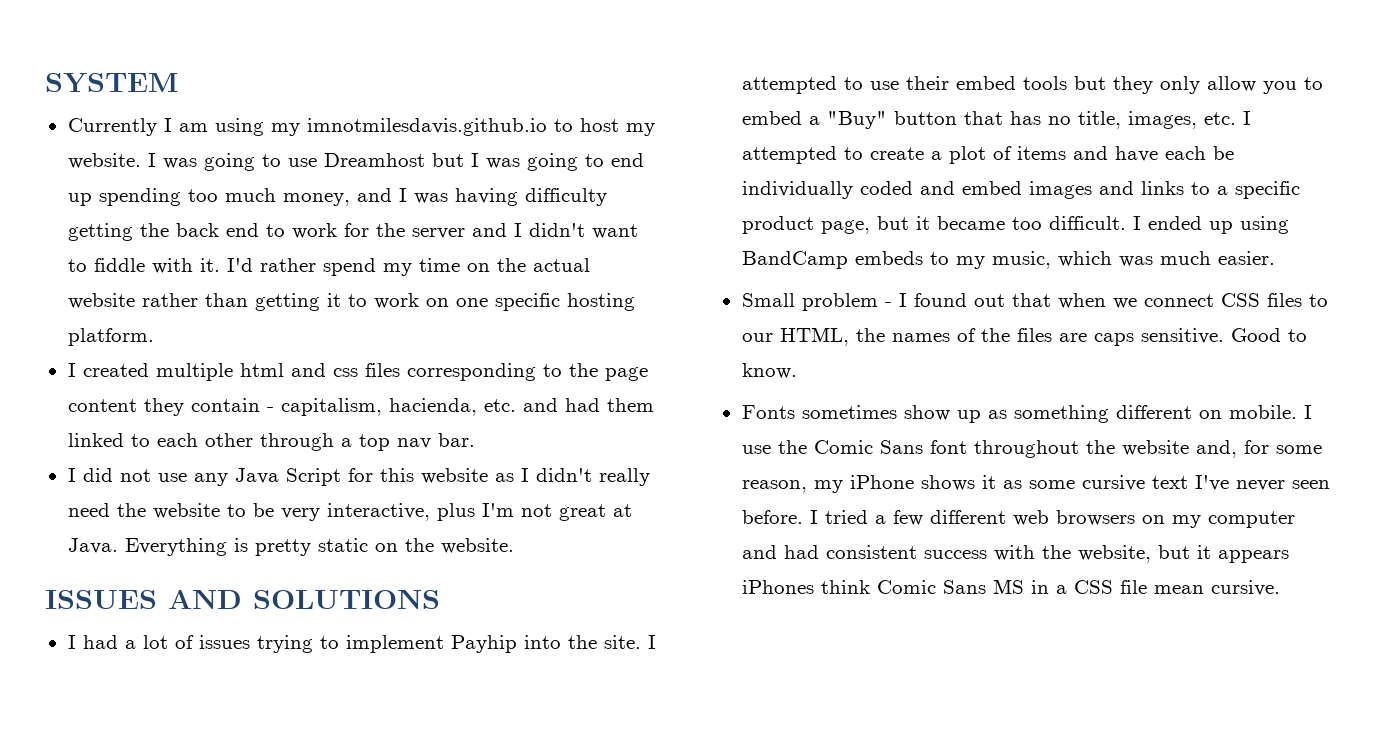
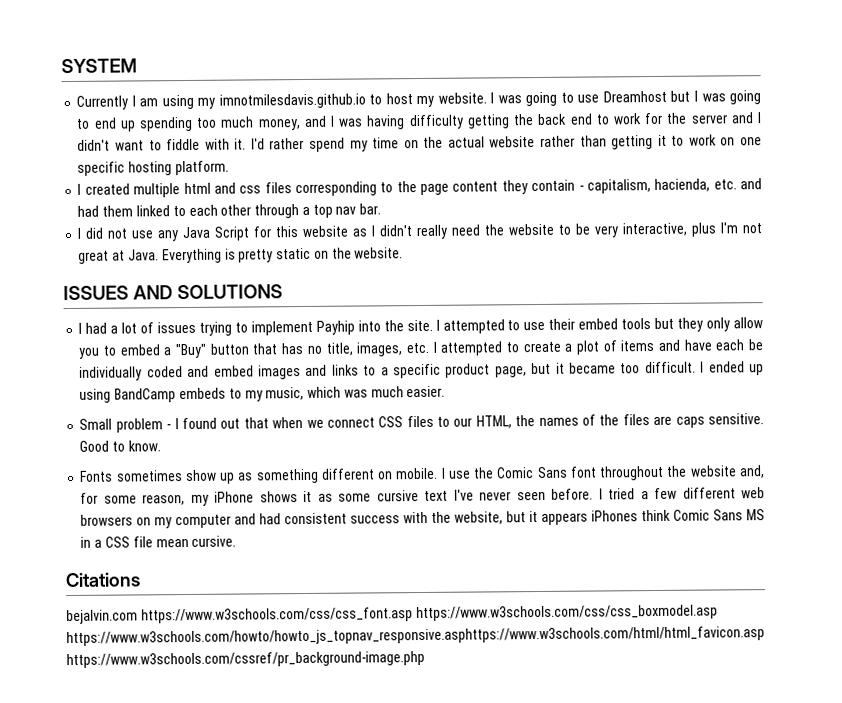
+ Citations
+ bejalvin.com https://www.w3schools.com/css/css_font.asp https://www.w3schools.com/css/css_boxmodel.asp https://www.w3schools.com/howto/howto_js_topnav_responsive.asphttps://www.w3schools.com/html/html_favicon.asp https://www.w3schools.com/cssref/pr_background-image.php

